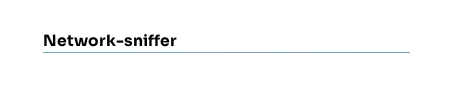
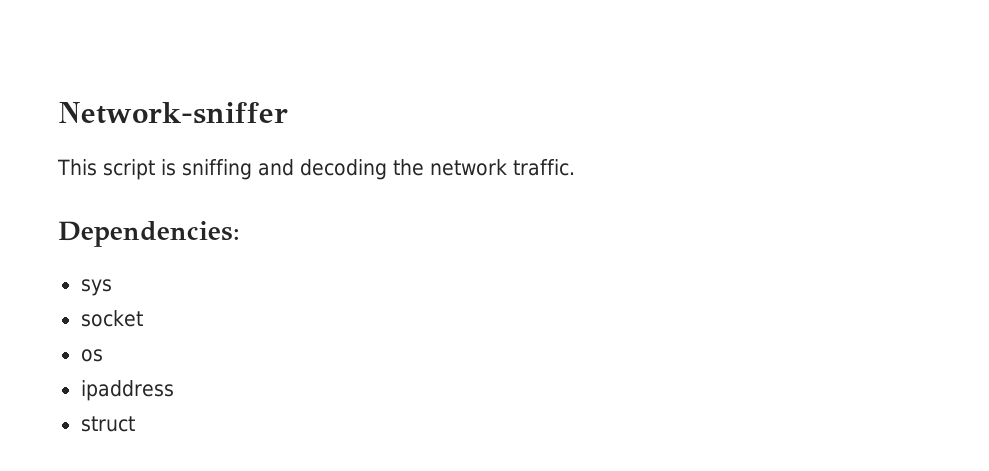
+ This script is sniffing and decoding the network traffic.
+ Dependencies:
+ sys
+ socket
+ os
+ ipaddress
+ struct

